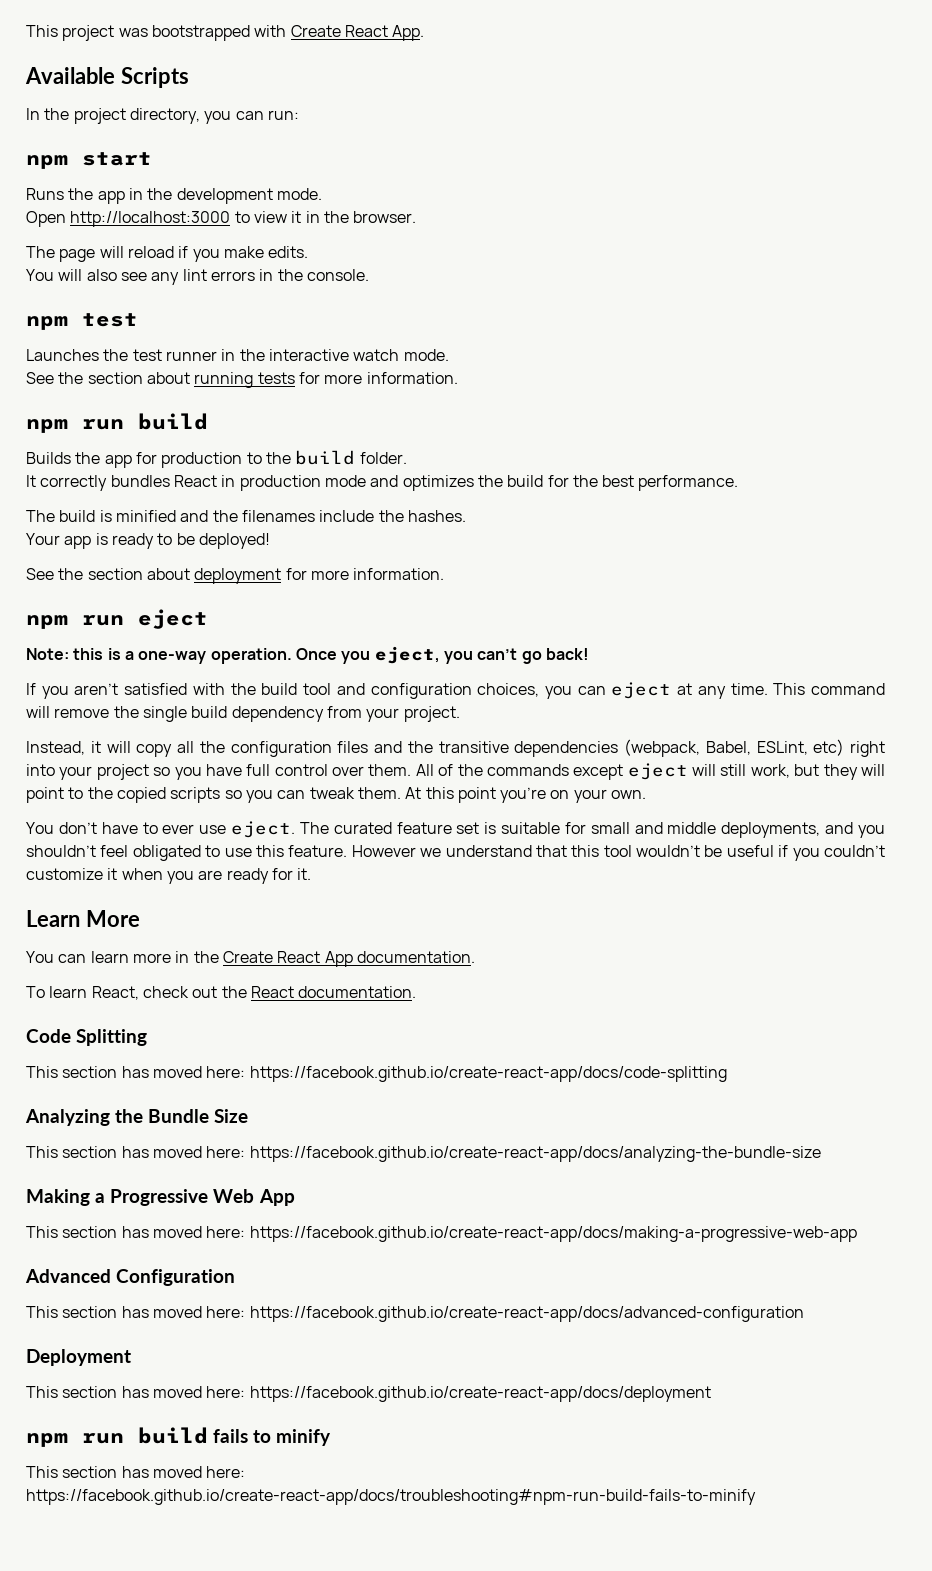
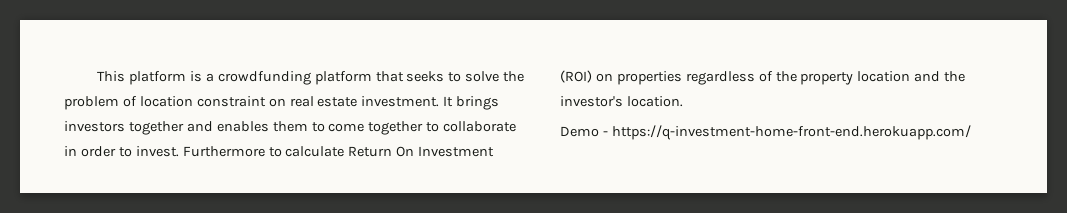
- This project was bootstrapped with Create React App.
- Available Scripts
- In the project directory, you can run:
- npm start
- Runs the app in the development mode.
- Open http://localhost:3000 to view it in the browser.
- The page will reload if you make edits.
- You will also see any lint errors in the console.
- npm test
- Launches the test runner in the interactive watch mode.
- See the section about running tests for more information.
- npm run build
- Builds the app for production to the build folder.
- It correctly bundles React in production mode and optimizes the build for the best performance.
- The build is minified and the filenames include the hashes.
- Your app is ready to be deployed!
- See the section about deployment for more information.
- npm run eject
- Note: this is a one-way operation. Once you eject, you can’t go back!
- If you aren’t satisfied with the build tool and configuration choices, you can eject at any time. This command will remove the single build dependency from your project.
- Instead, it will copy all the configuration files and the transitive dependencies (webpack, Babel, ESLint, etc) right into your project so you have full control over them. All of the commands except eject will still work, but they will point to the copied scripts so you can tweak them. At this point you’re on your own.
- You don’t have to ever use eject. The curated feature set is suitable for small and middle deployments, and you shouldn’t feel obligated to use this feature. However we understand that this tool wouldn’t be useful if you couldn’t customize it when you are ready for it.
- Learn More
- You can learn more in the Create React App documentation.
- To learn React, check out the React documentation.
- Code Splitting
- This section has moved here: https://facebook.github.io/create-react-app/docs/code-splitting
- Analyzing the Bundle Size
- This section has moved here: https://facebook.github.io/create-react-app/docs/analyzing-the-bundle-size
- Making a Progressive Web App
- This section has moved here: https://facebook.github.io/create-react-app/docs/making-a-progressive-web-app
- Advanced Configuration
- This section has moved here: https://facebook.github.io/create-react-app/docs/advanced-configuration
- Deployment
- This section has moved here: https://facebook.github.io/create-react-app/docs/deployment
- npm run build fails to minify
- This section has moved here: https://facebook.github.io/create-react-app/docs/troubleshooting#npm-run-build-fails-to-minify
+ This platform is a crowdfunding platform that seeks to solve the problem of location constraint on real estate investment. It brings investors together and enables them to come together to collaborate in order to invest. Furthermore to calculate Return On Investment (ROI) on properties regardless of the property location and the investor's location.
+ Demo - https://q-investment-home-front-end.herokuapp.com/

